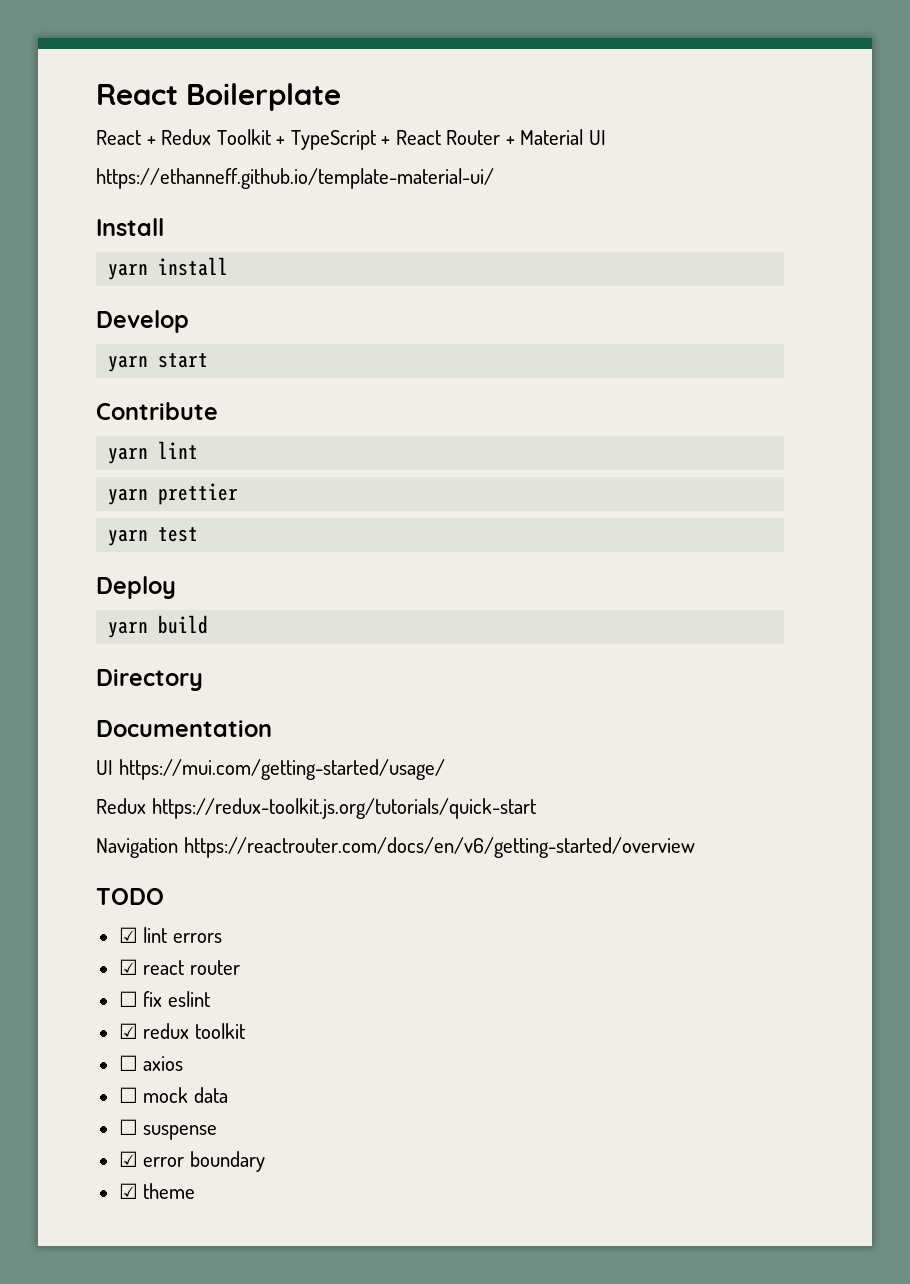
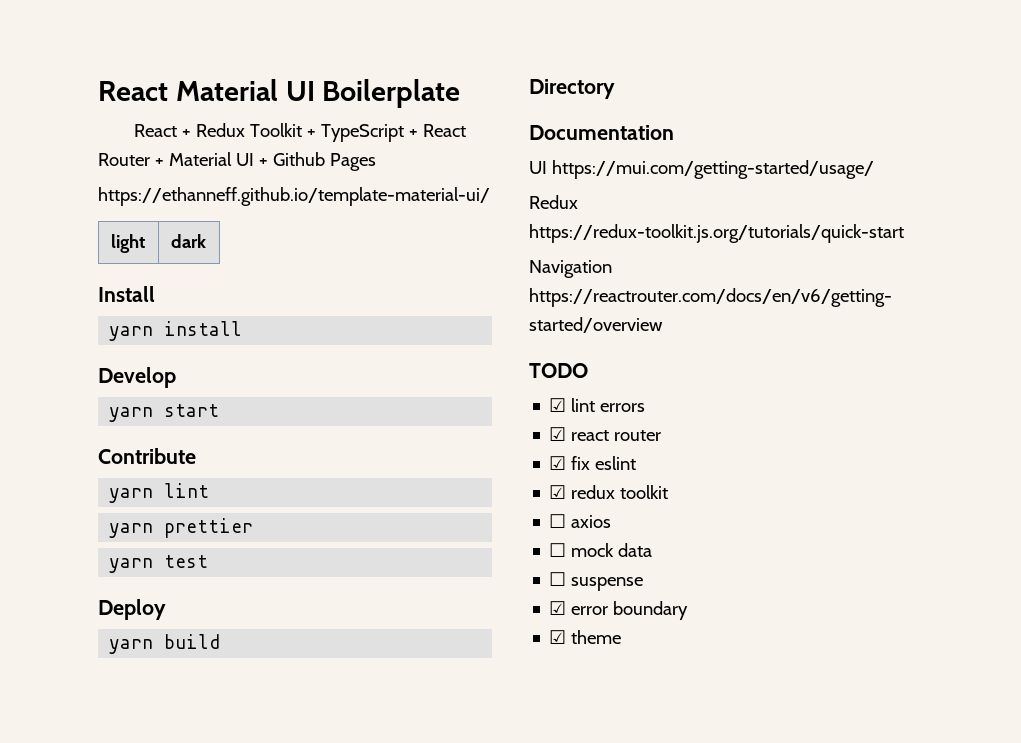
- React Boilerplate
+ React Material UI Boilerplate
- React + Redux Toolkit + TypeScript + React Router + Material UI
+ React + Redux Toolkit + TypeScript + React Router + Material UI + Github Pages
+ light | dark
- ☐ fix eslint
+ ☑ fix eslint

